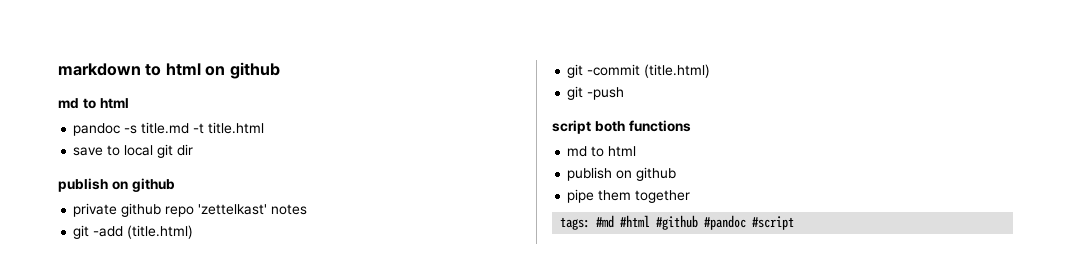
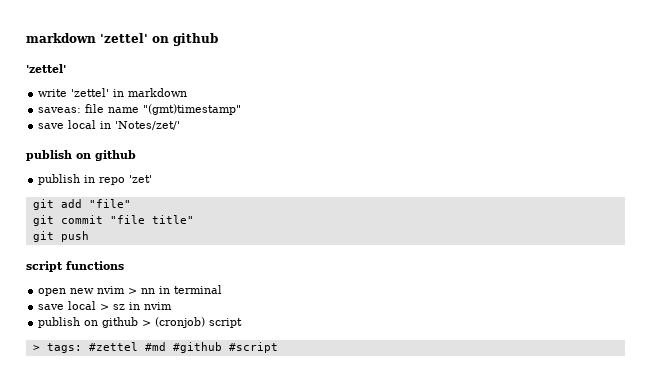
- markdown to html on github
- md to html
- pandoc -s title.md -t title.html
- save to local git dir
+ markdown 'zettel' on github
+ 'zettel'
+ write 'zettel' in markdown
+ saveas: file name "(gmt)timestamp"
+ save local in 'Notes/zet/'
  publish on github
- private github repo 'zettelkast' notes
- git -add (title.html)
- git -commit (title.html)
- git -push
- script both functions
- md to html
- publish on github
- pipe them together
- tags: #md #html #github #pandoc #script
+ publish in repo 'zet'
+ git add "file"
+ git commit "file title"
+ git push
+ script functions
+ open new nvim > nn in terminal
+ save local > sz in nvim
+ publish on github > (cronjob) script
+ > tags: #zettel #md #github #script

